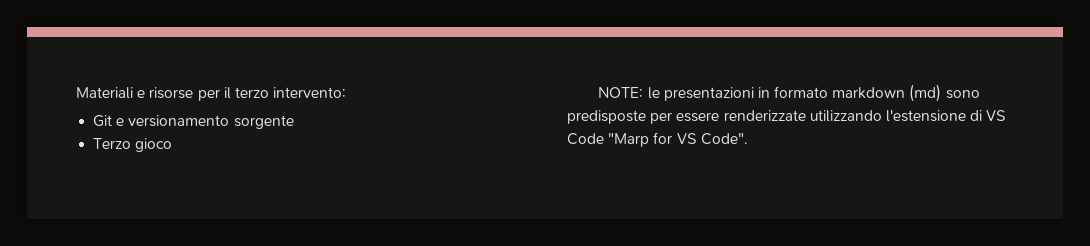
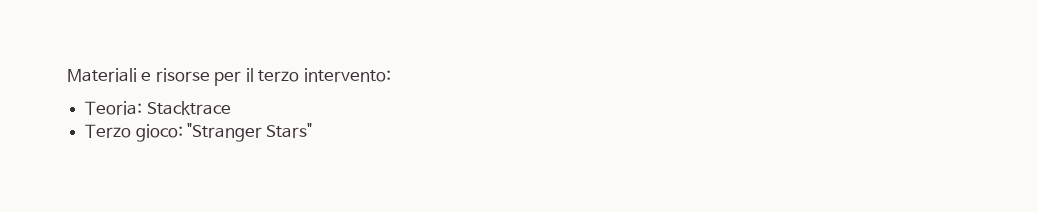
- Git e versionamento sorgente
- Terzo gioco
- NOTE: le presentazioni in formato markdown (md) sono predisposte per essere renderizzate utilizzando l'estensione di VS Code "Marp for VS Code".
+ Teoria: Stacktrace
+ Terzo gioco: "Stranger Stars"

